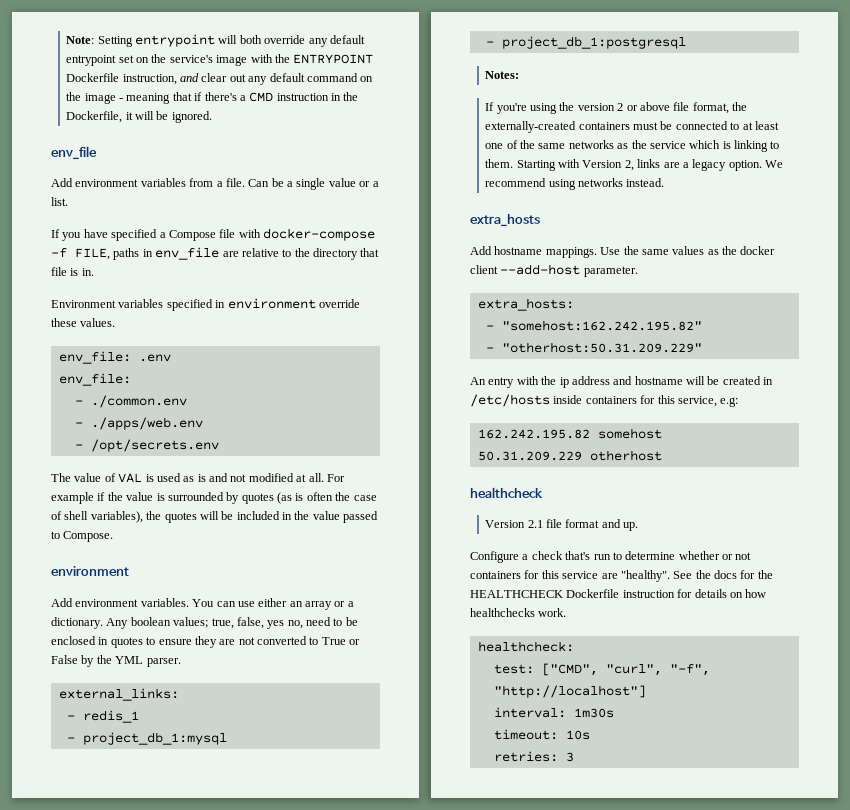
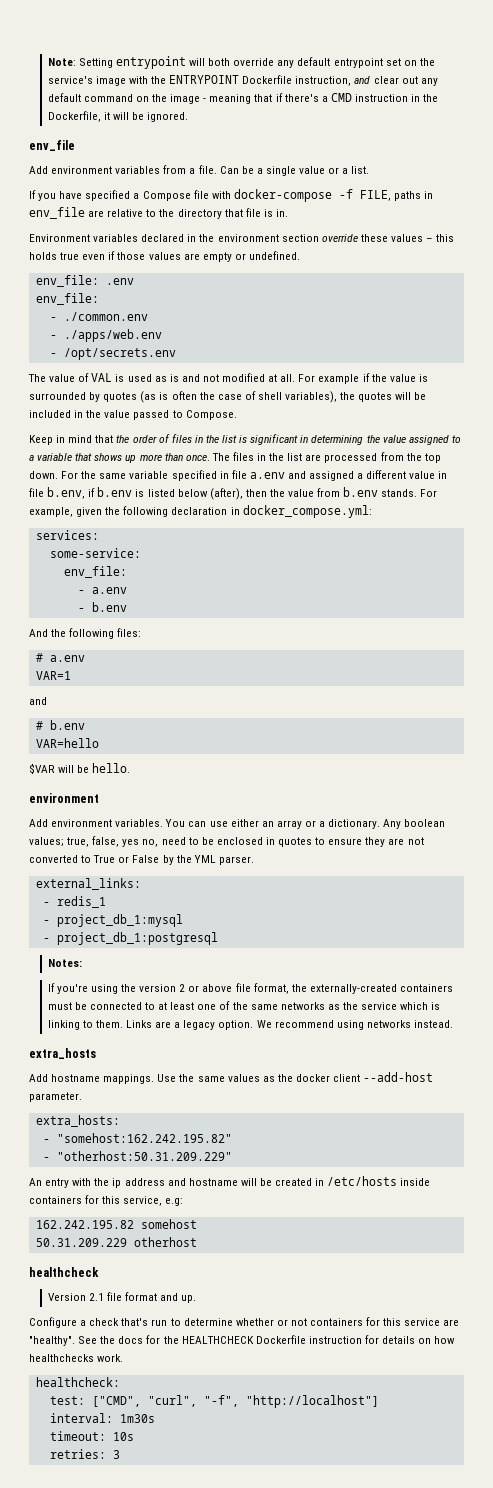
- Environment variables specified in environment override these values.
+ Environment variables declared in the environment section override these values – this holds true even if those values are empty or undefined.
+ Keep in mind that the order of files in the list is significant in determining the value assigned to a variable that shows up more than once. The files in the list are processed from the top down. For the same variable specified in file a.env and assigned a different value in file b.env, if b.env is listed below (after), then the value from b.env stands. For example, given the following declaration in docker_compose.yml:
+ services:
+ some-service:
+ env_file:
+ - a.env
+ - b.env
+ And the following files:
+ # a.env
+ VAR=1
+ and
+ # b.env
+ VAR=hello
+ $VAR will be hello.
- Starting with Version 2, links are a legacy option.
+ Links are a legacy option.

